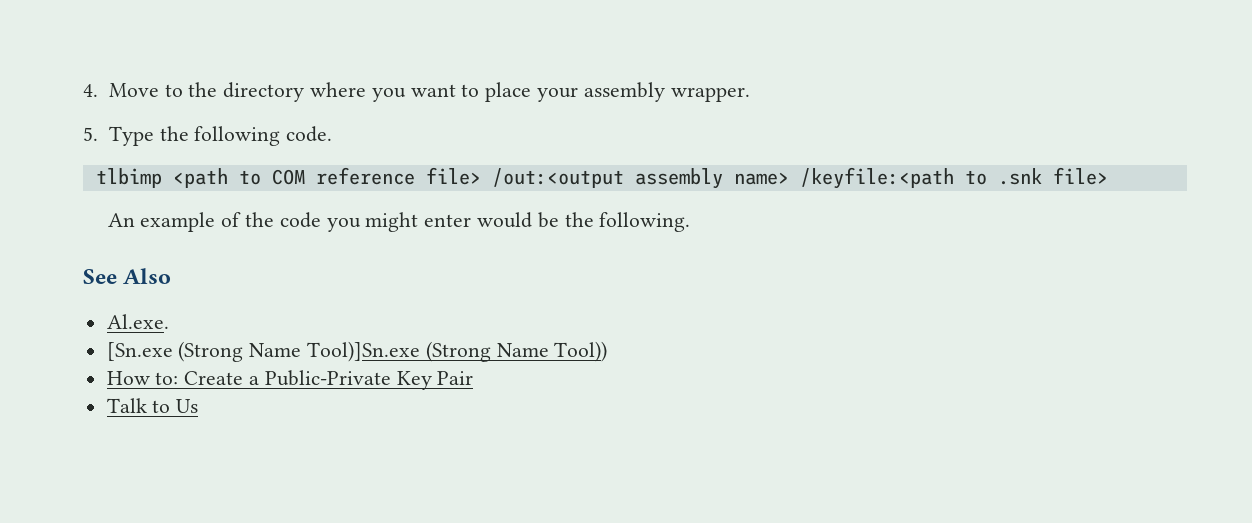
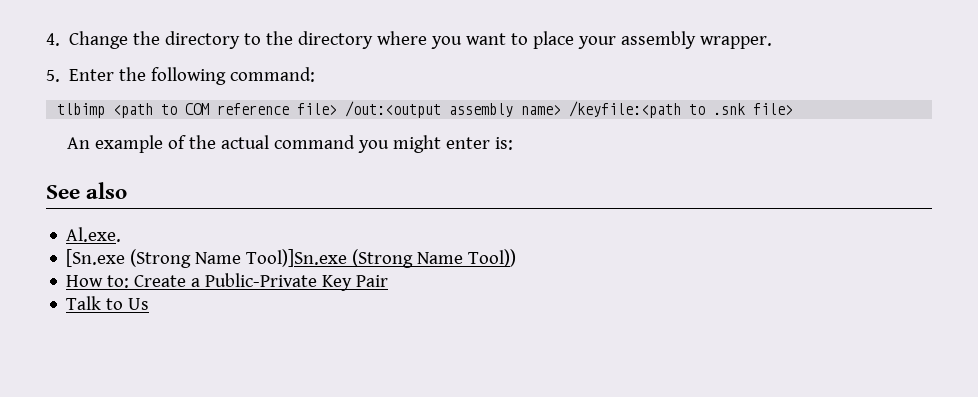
- 4. Move to the directory where you want to place your assembly wrapper.
+ 4. Change the directory to the directory where you want to place your assembly wrapper.
- 5. Type the following code.
+ 5. Enter the following command:
- An example of the code you might enter would be the following.
+ An example of the actual command you might enter is:
- See Also
+ See also

